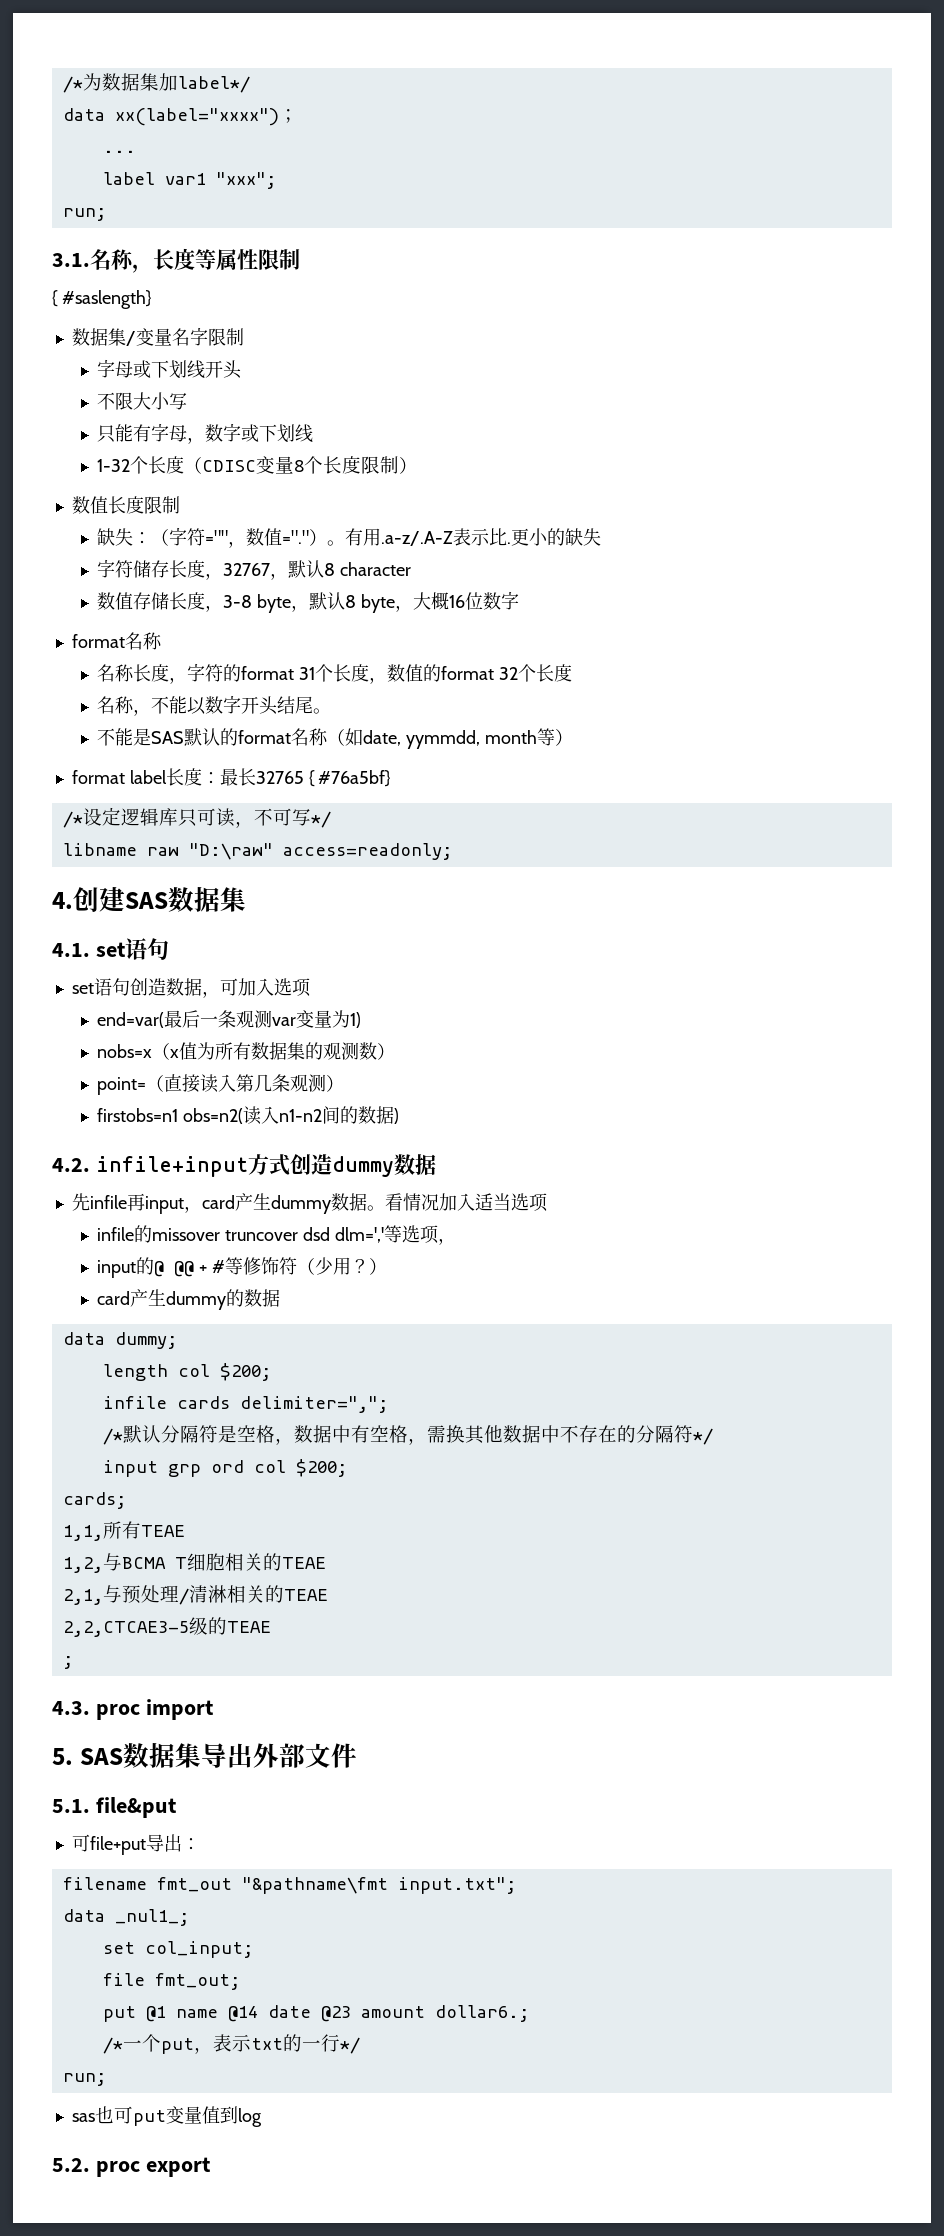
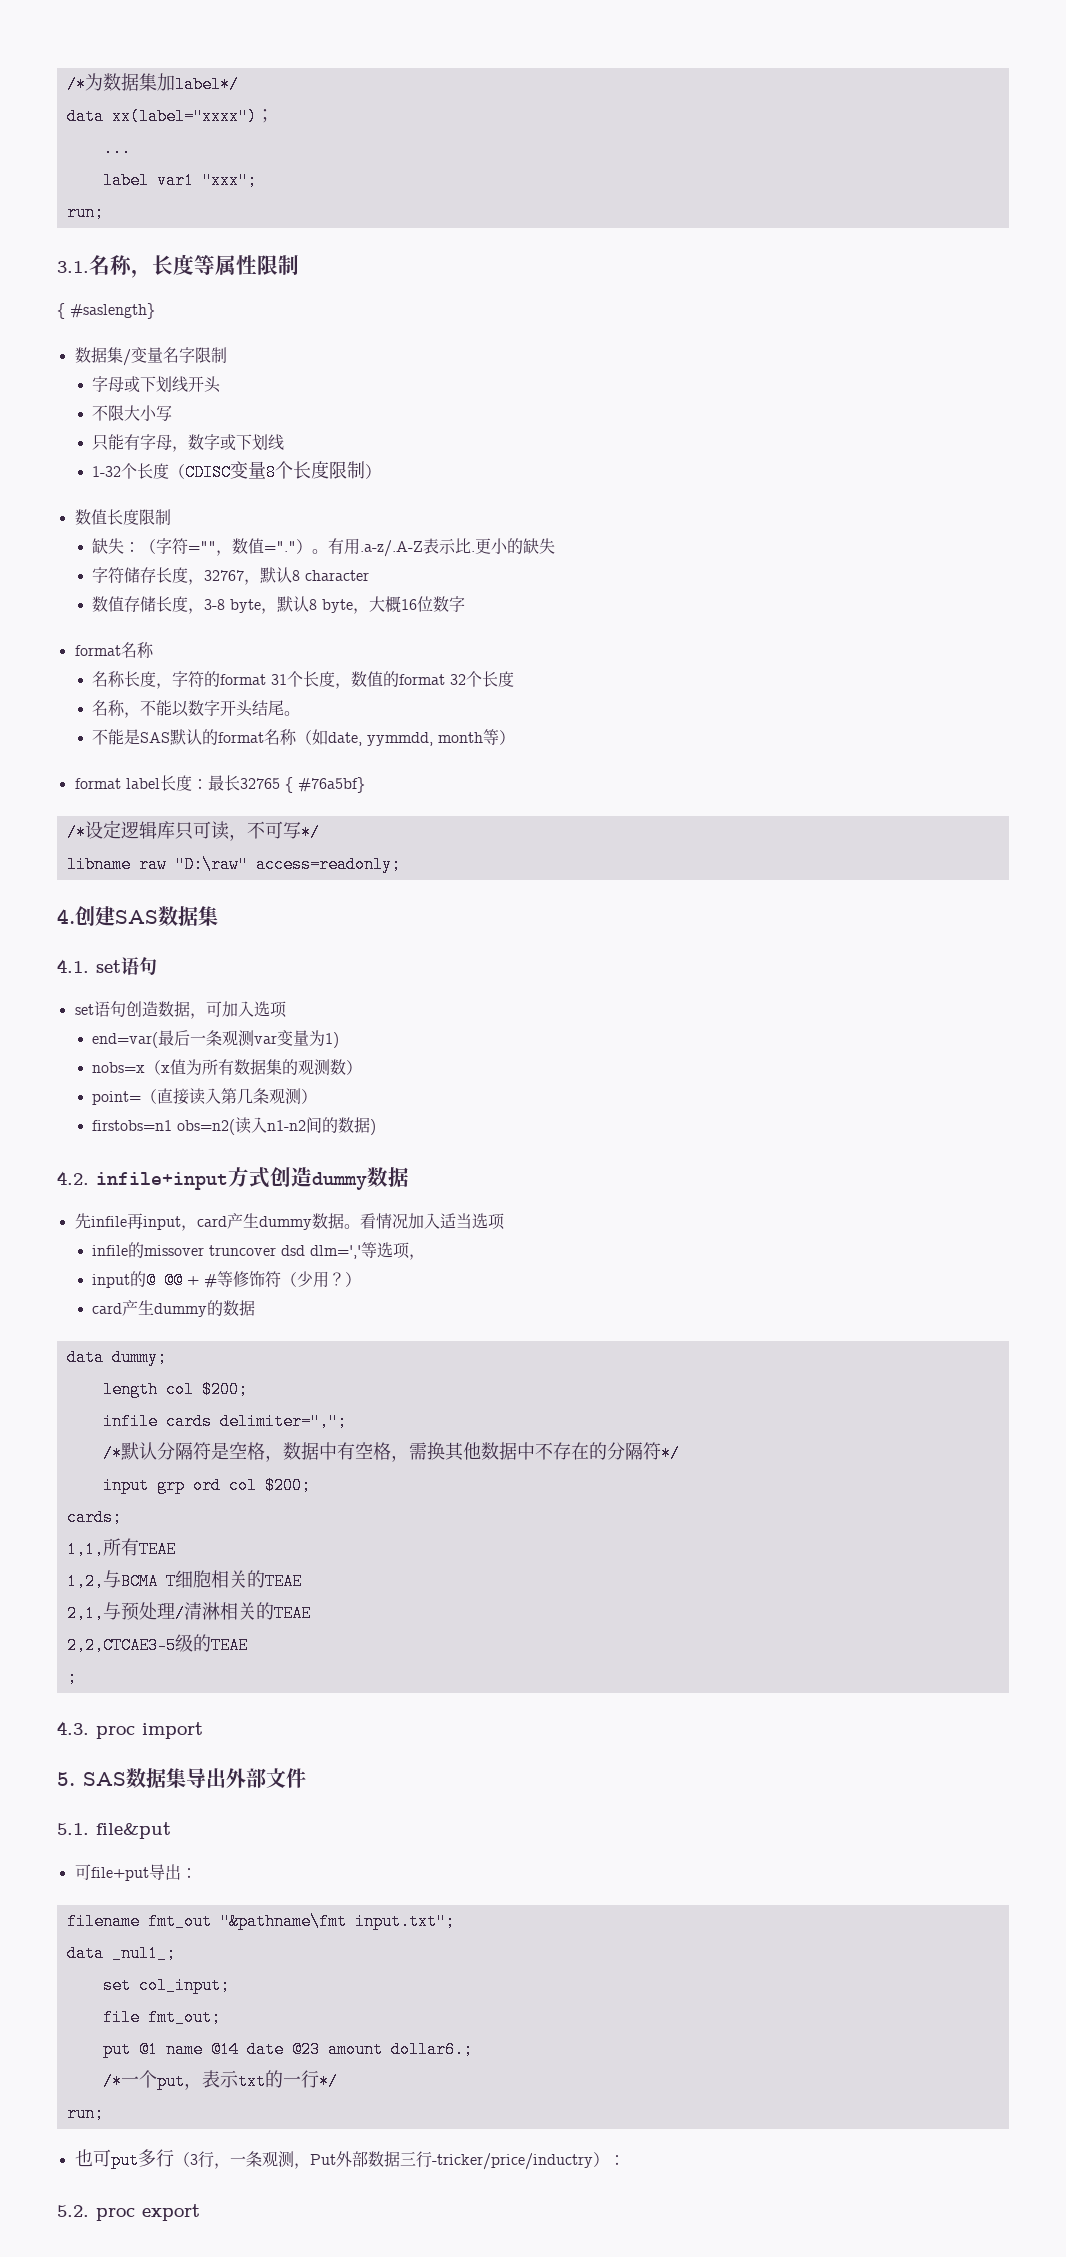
- sas也可put变量值到log
+ 也可put多行（3行，一条观测，Put外部数据三行-tricker/price/inductry）：

